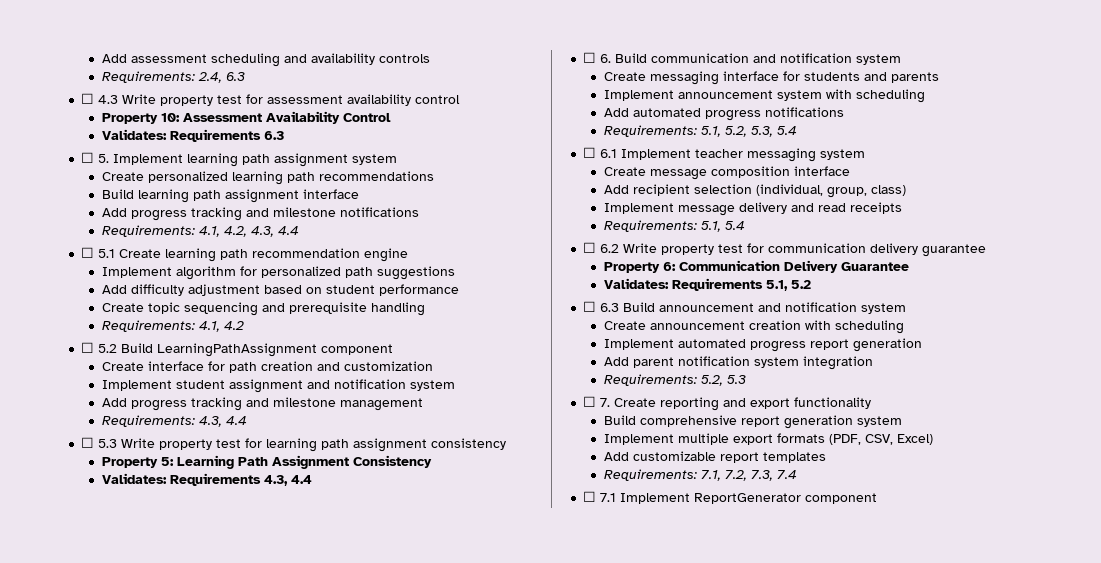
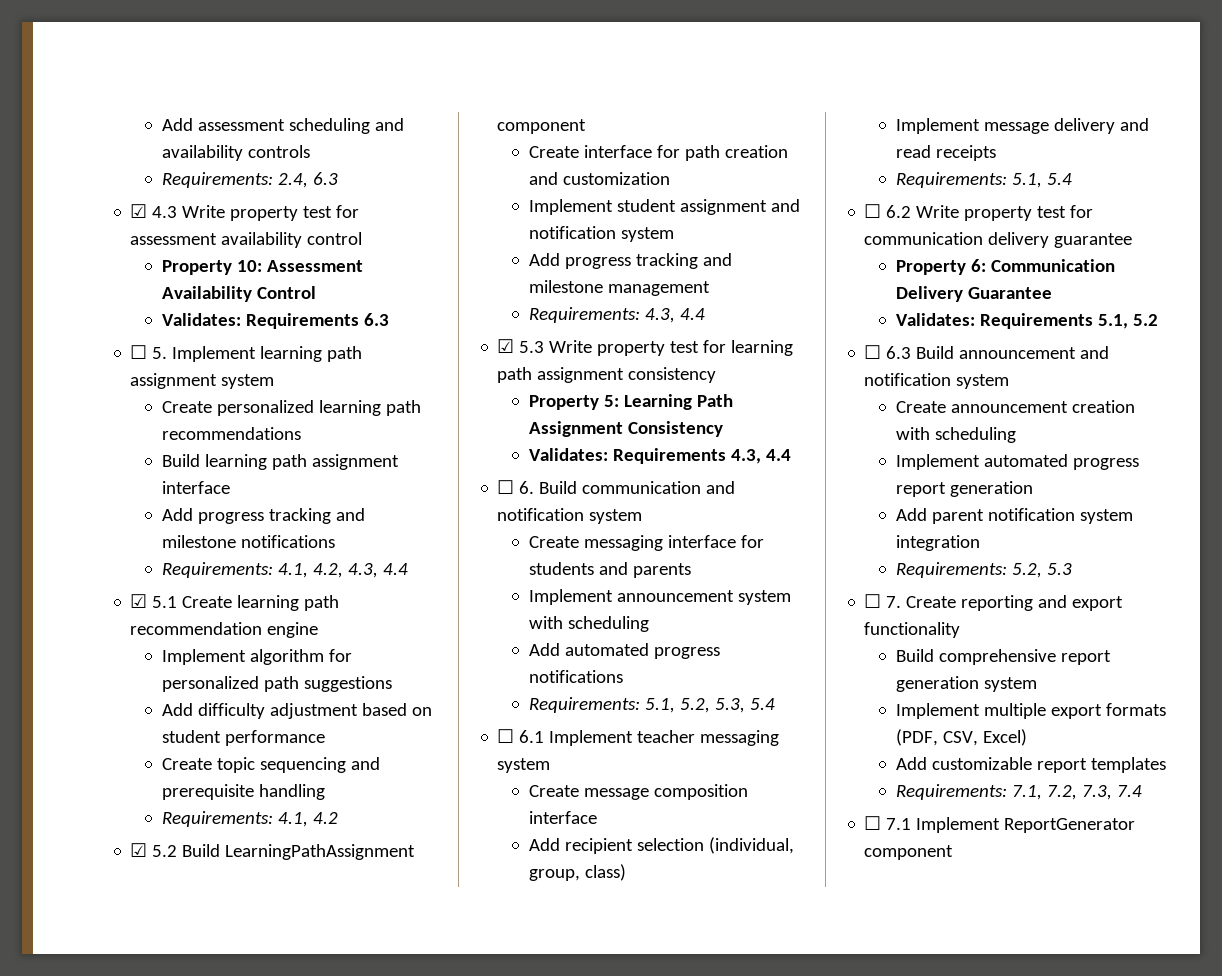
- ☐ 4.3 Write property test for assessment availability control
+ ☑ 4.3 Write property test for assessment availability control
- ☐ 5.1 Create learning path recommendation engine
+ ☑ 5.1 Create learning path recommendation engine
- ☐ 5.2 Build LearningPathAssignment component
+ ☑ 5.2 Build LearningPathAssignment component
- ☐ 5.3 Write property test for learning path assignment consistency
+ ☑ 5.3 Write property test for learning path assignment consistency

